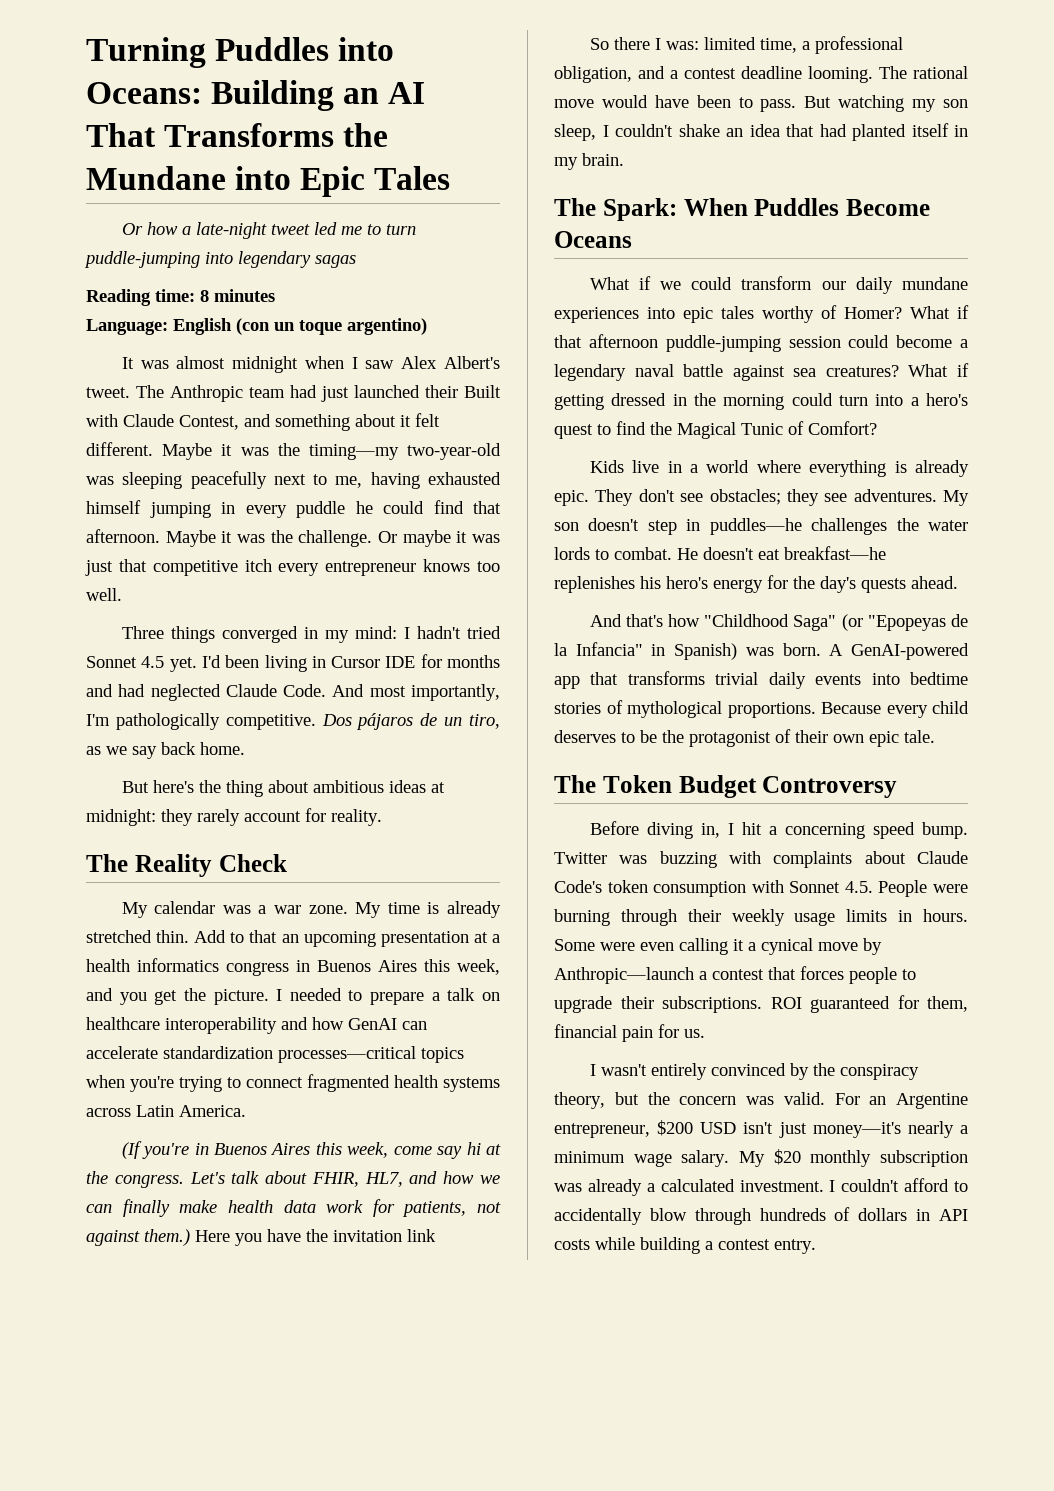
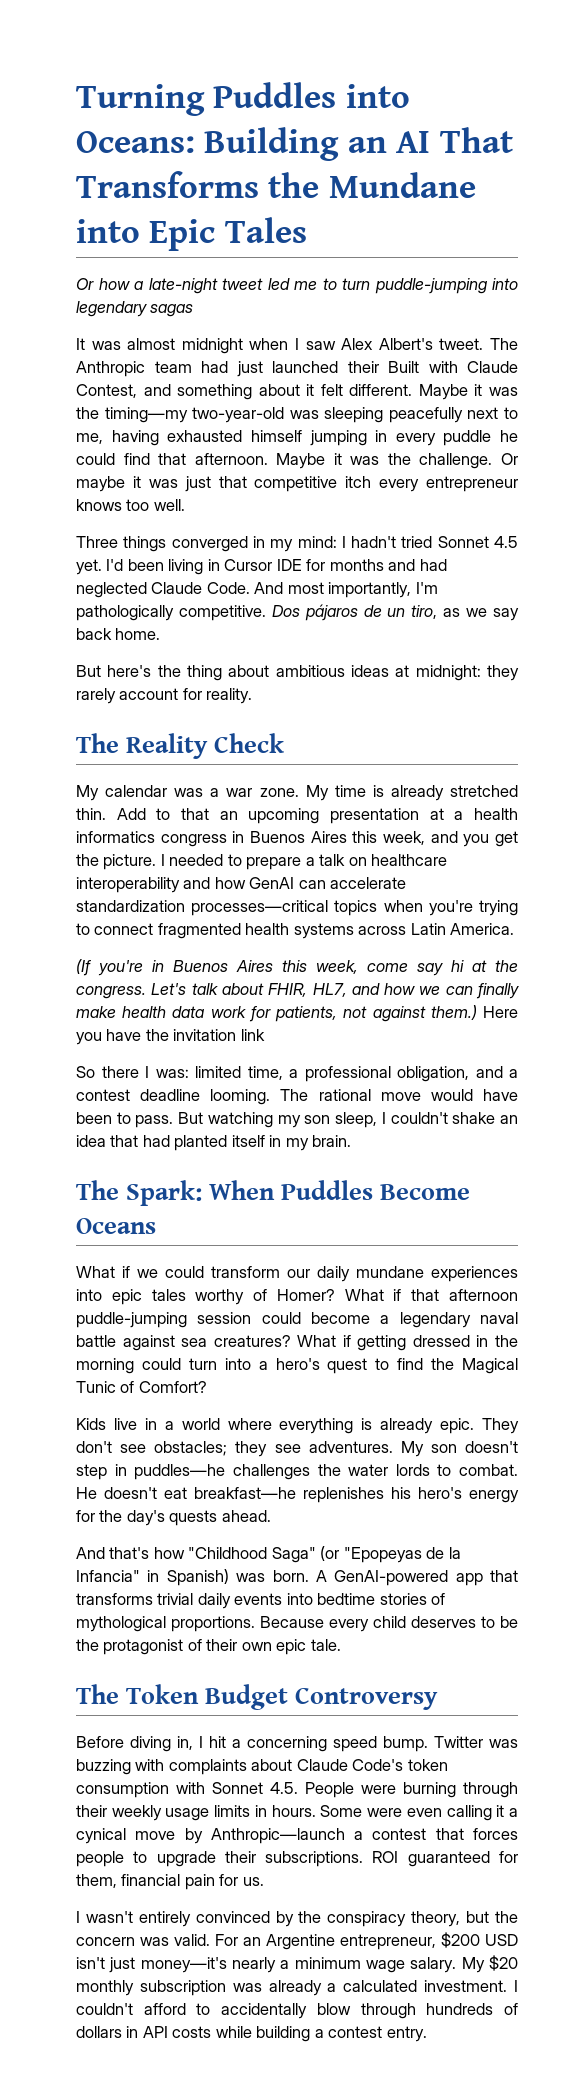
- Reading time: 8 minutes
- Language: English (con un toque argentino)

